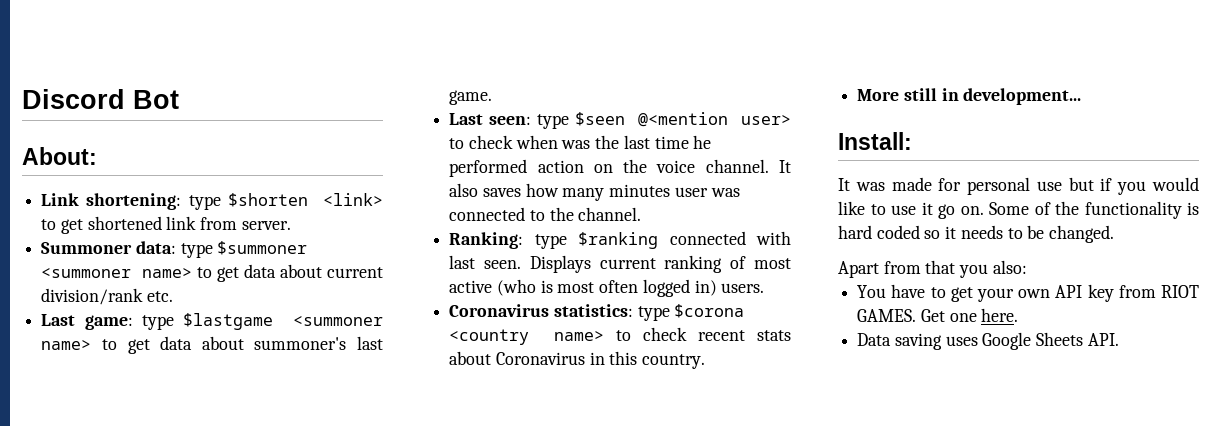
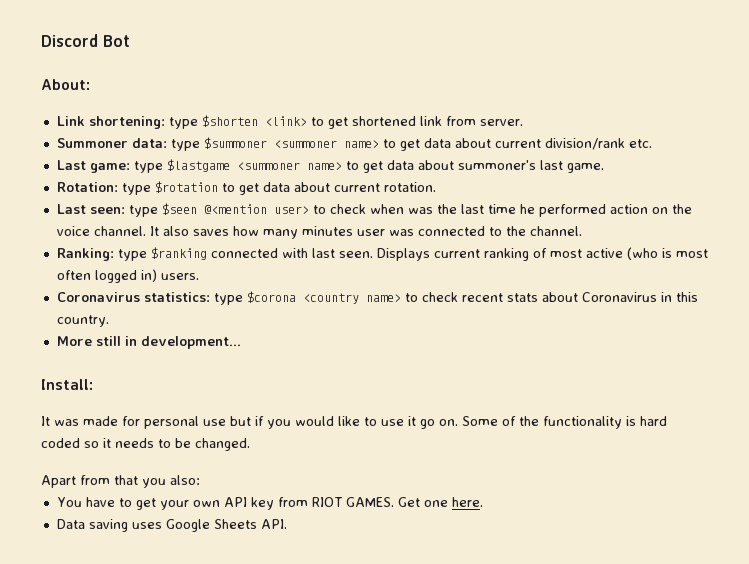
+ Rotation: type $rotation to get data about current rotation.

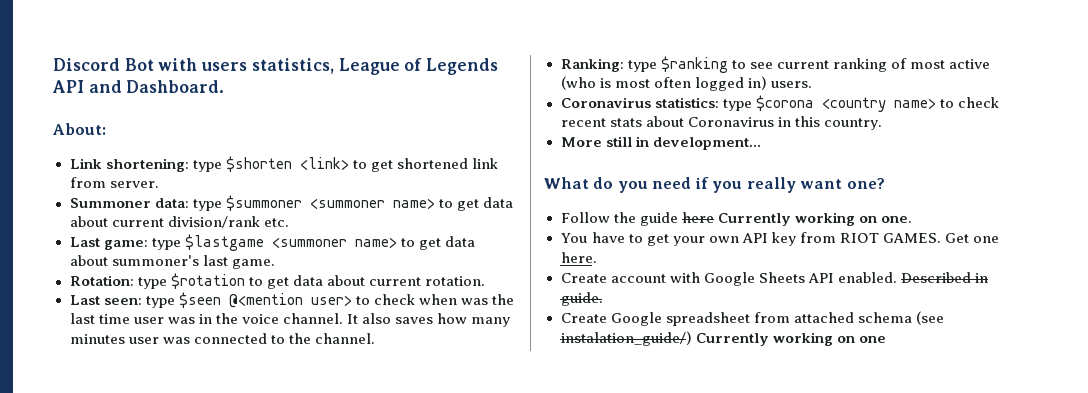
- Discord Bot
+ Discord Bot with users statistics, League of Legends API and Dashboard.
- Last seen: type $seen @<mention user> to check when was the last time he performed action on the voice channel.
+ Last seen: type $seen @<mention user> to check when was the last time user was in the voice channel.
- Ranking: type $ranking connected with last seen. Displays current ranking of most active (who is most often logged in) users.
+ Ranking: type $ranking to see current ranking of most active (who is most often logged in) users.
- Install:
- It was made for personal use but if you would like to use it go on. Some of the functionality is hard coded so it needs to be changed.
- Apart from that you also:
+ What do you need if you really want one?
+ Follow the guide here Currently working on one.
- Data saving uses Google Sheets API.
+ Create account with Google Sheets API enabled. Described in guide.
+ Create Google spreadsheet from attached schema (see instalation_guide/) Currently working on one

